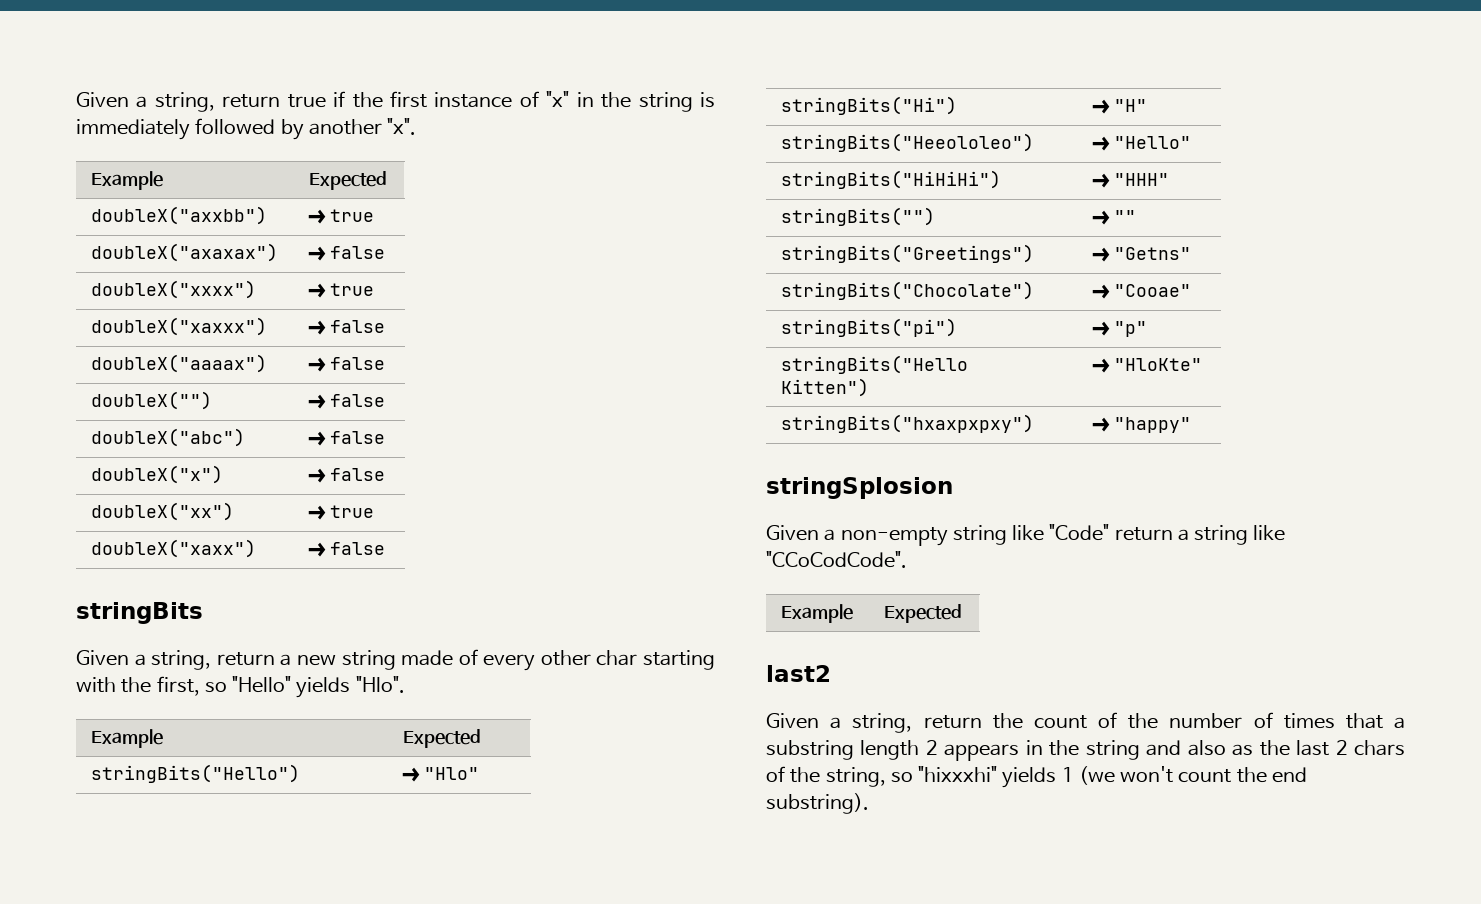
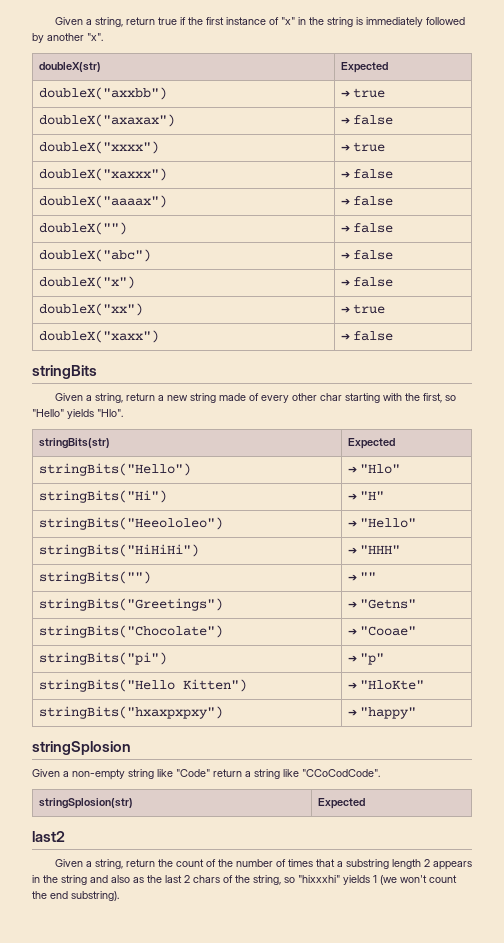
  Given a string, return true if the first instance of "x" in the string is immediately followed by another "x".
- Example | Expected
+ doubleX(str) | Expected
  Given a string, return a new string made of every other char starting with the first, so "Hello" yields "Hlo".
- Example | Expected
+ stringBits(str) | Expected
  Given a non-empty string like "Code" return a string like "CCoCodCode".
- Example | Expected
+ stringSplosion(str) | Expected

